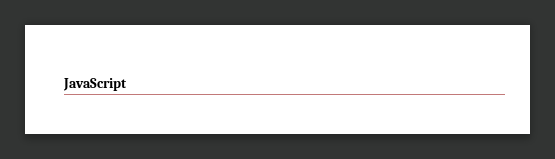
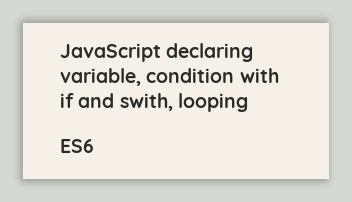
- JavaScript
+ JavaScript declaring variable, condition with if and swith, looping
+ ES6

